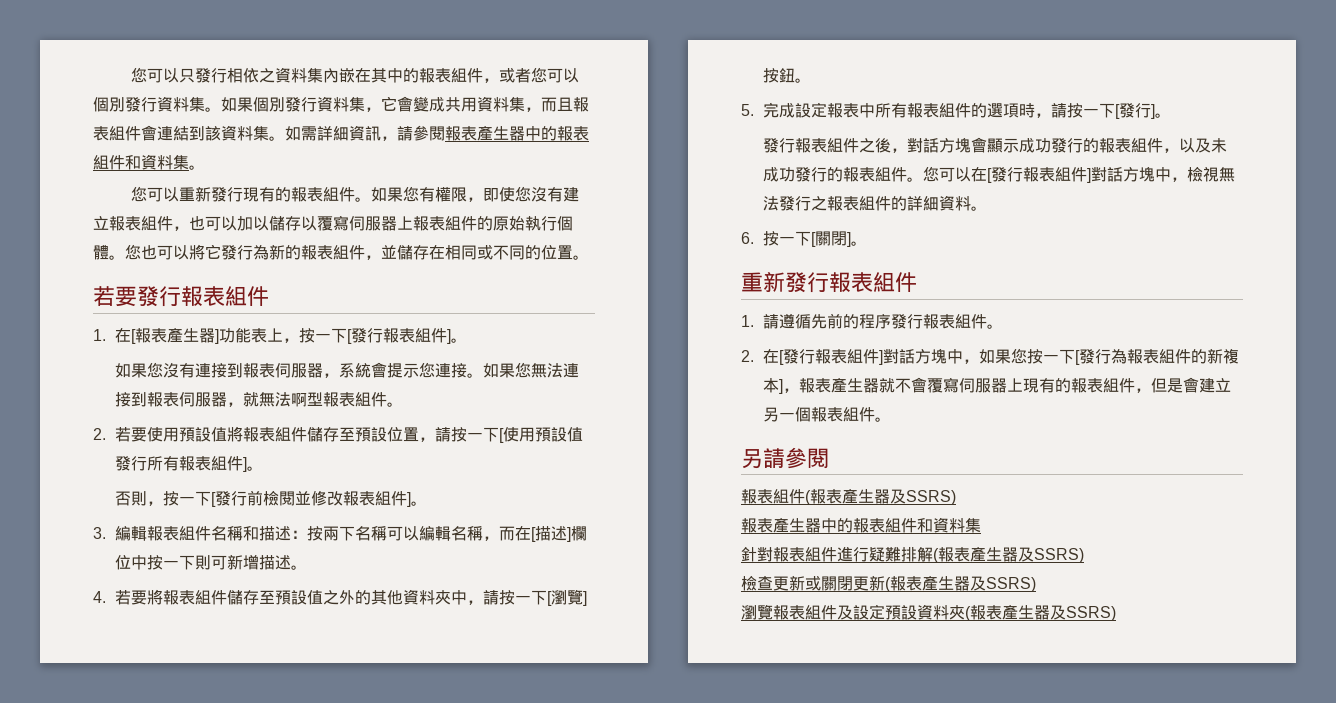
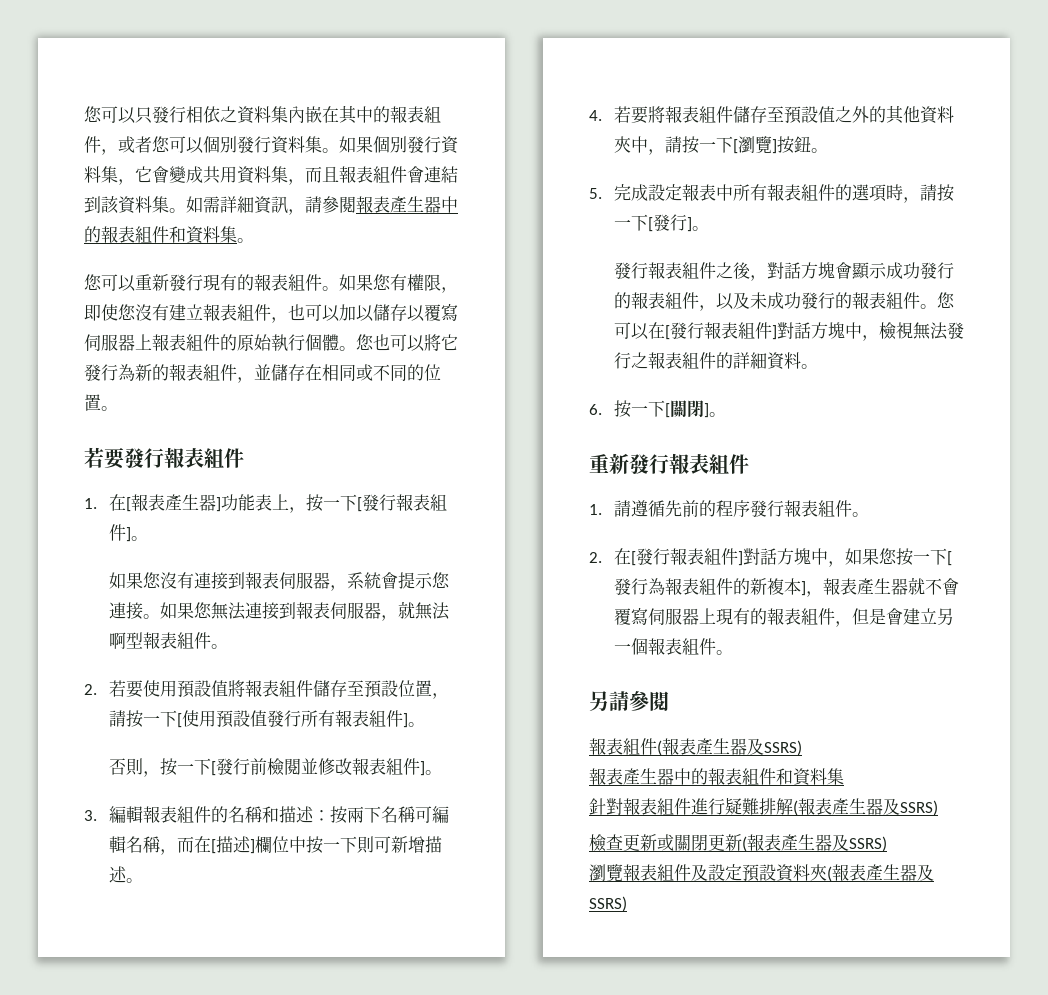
- 3.編輯報表組件名稱和描述：按兩下名稱可以編輯名稱，而在[描述]欄位中按一下則可新增描述。
+ 3.編輯報表組件的名稱和描述：按兩下名稱可編輯名稱，而在[描述]欄位中按一下則可新增描述。

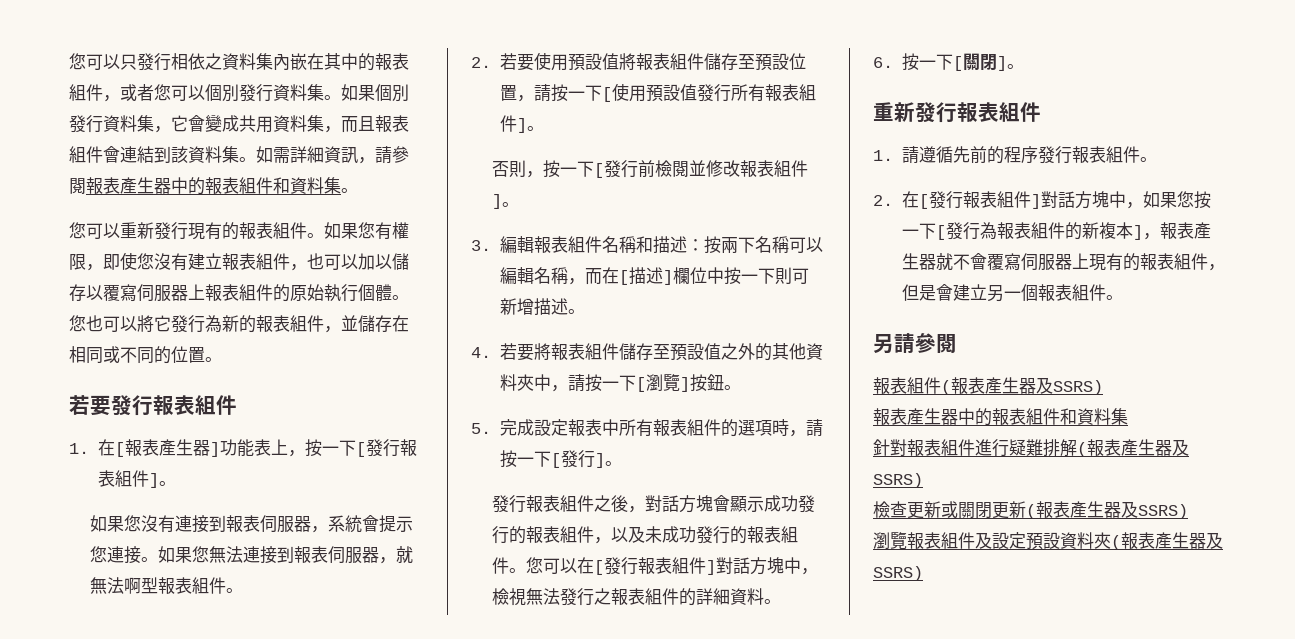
- 3.編輯報表組件的名稱和描述：按兩下名稱可編輯名稱，而在[描述]欄位中按一下則可新增描述。
+ 3.編輯報表組件名稱和描述：按兩下名稱可以編輯名稱，而在[描述]欄位中按一下則可新增描述。

